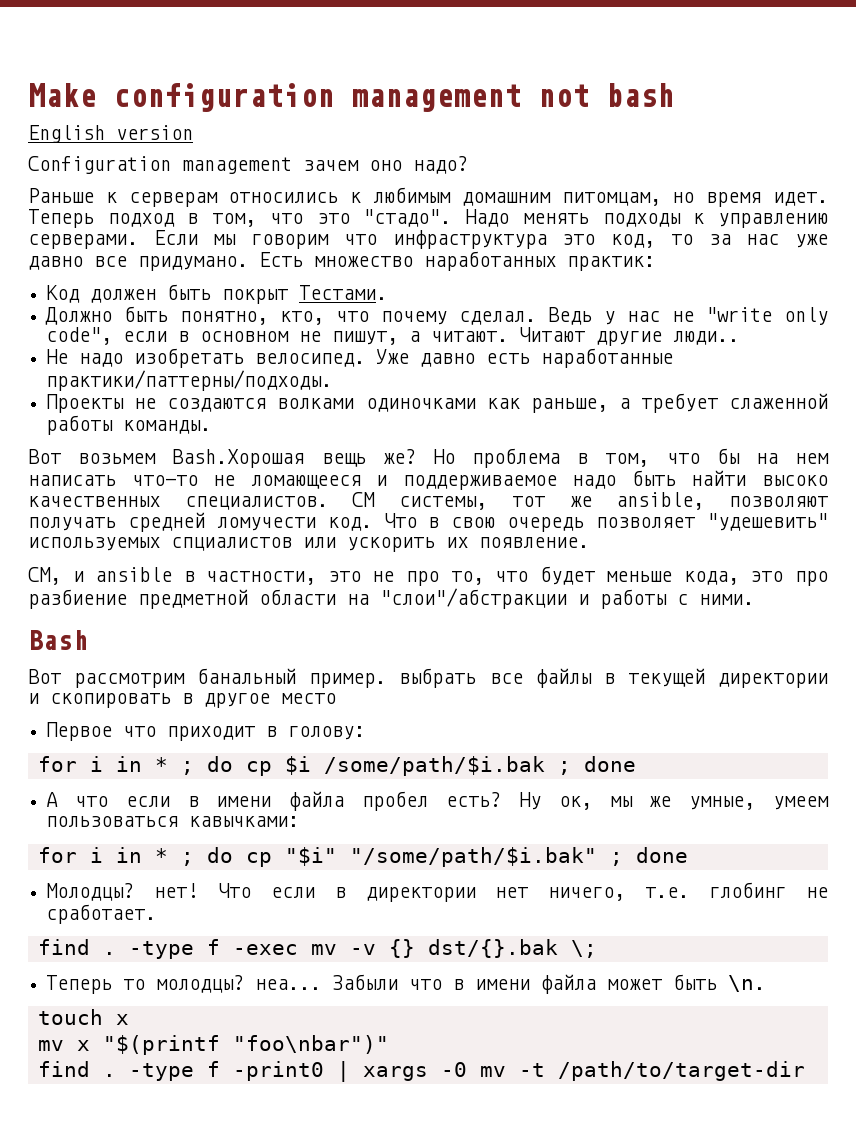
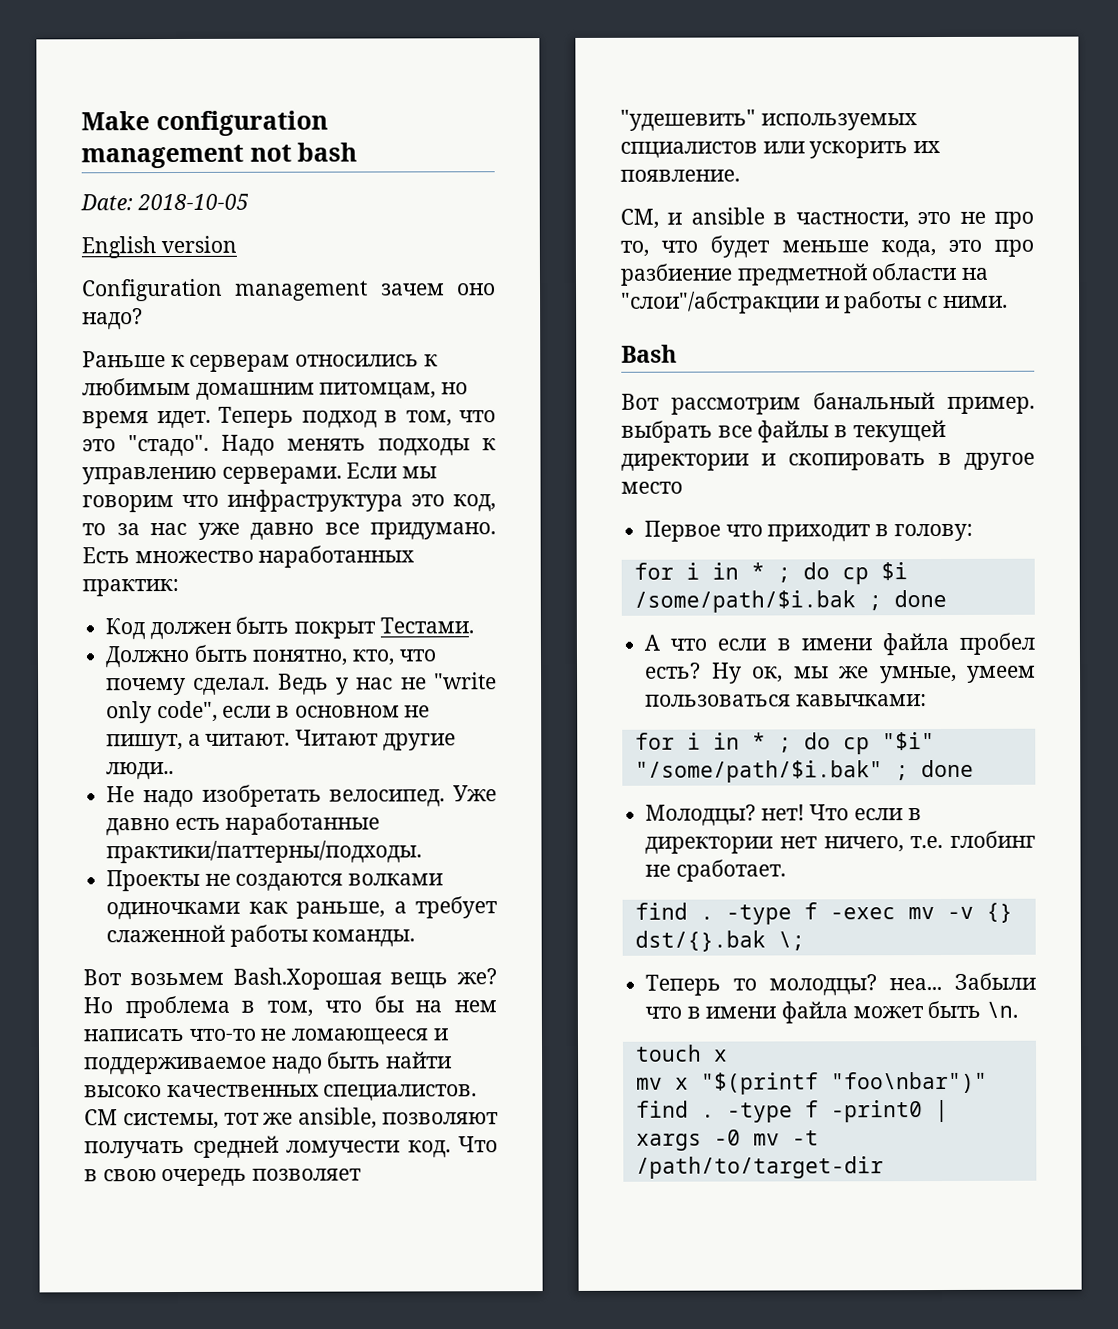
+ Date: 2018-10-05

